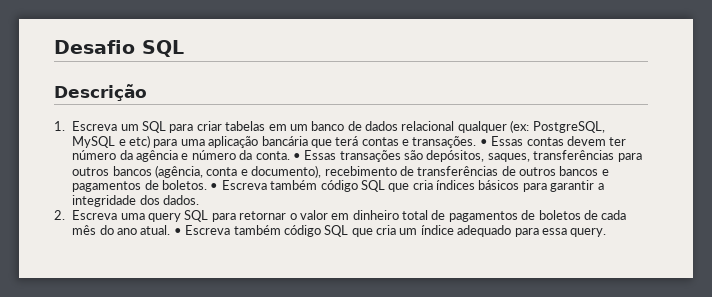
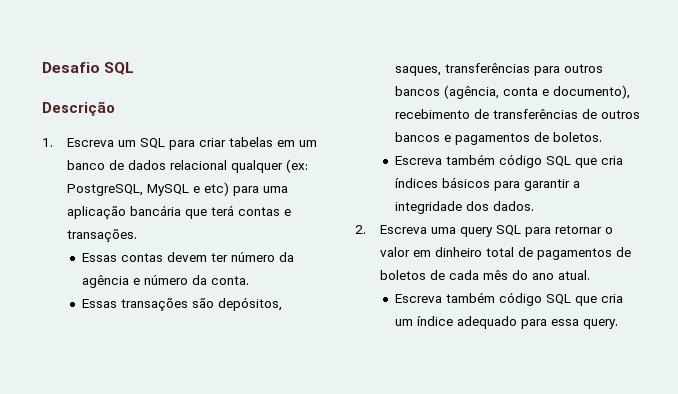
- PostgreSQL, MySQL e etc) para uma aplicação bancária que terá contas e transações. • Essas contas devem ter número da agência e número da conta. • Essas transações são depósitos, saques, transferências para outros bancos (agência, conta e documento), recebimento de transferências de outros bancos e pagamentos de boletos. • Escreva também código SQL que cria índices básicos para garantir a integridade dos dados.
+ PostgreSQL, MySQL e etc) para uma aplicação bancária que terá contas e transações.
+ Essas contas devem ter número da agência e número da conta.
+ Essas transações são depósitos, saques, transferências para outros bancos (agência, conta e documento), recebimento de transferências de outros bancos e pagamentos de boletos.
+ Escreva também código SQL que cria índices básicos para garantir a integridade dos dados.
- 2. Escreva uma query SQL para retornar o valor em dinheiro total de pagamentos de boletos de cada mês do ano atual. • Escreva também código SQL que cria um índice adequado para essa query.
+ 2. Escreva uma query SQL para retornar o valor em dinheiro total de pagamentos de boletos de cada mês do ano atual.
+ Escreva também código SQL que cria um índice adequado para essa query.

